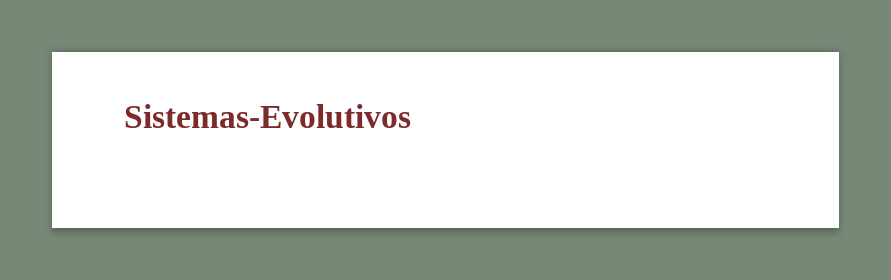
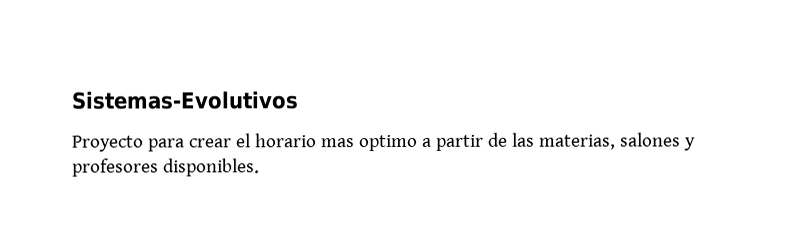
+ Proyecto para crear el horario mas optimo a partir de las materias, salones y profesores disponibles.

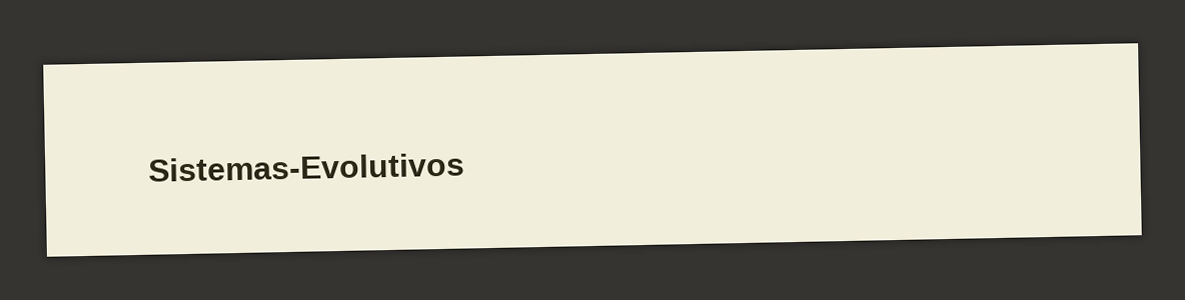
- Proyecto para crear el horario mas optimo a partir de las materias, salones y profesores disponibles.

